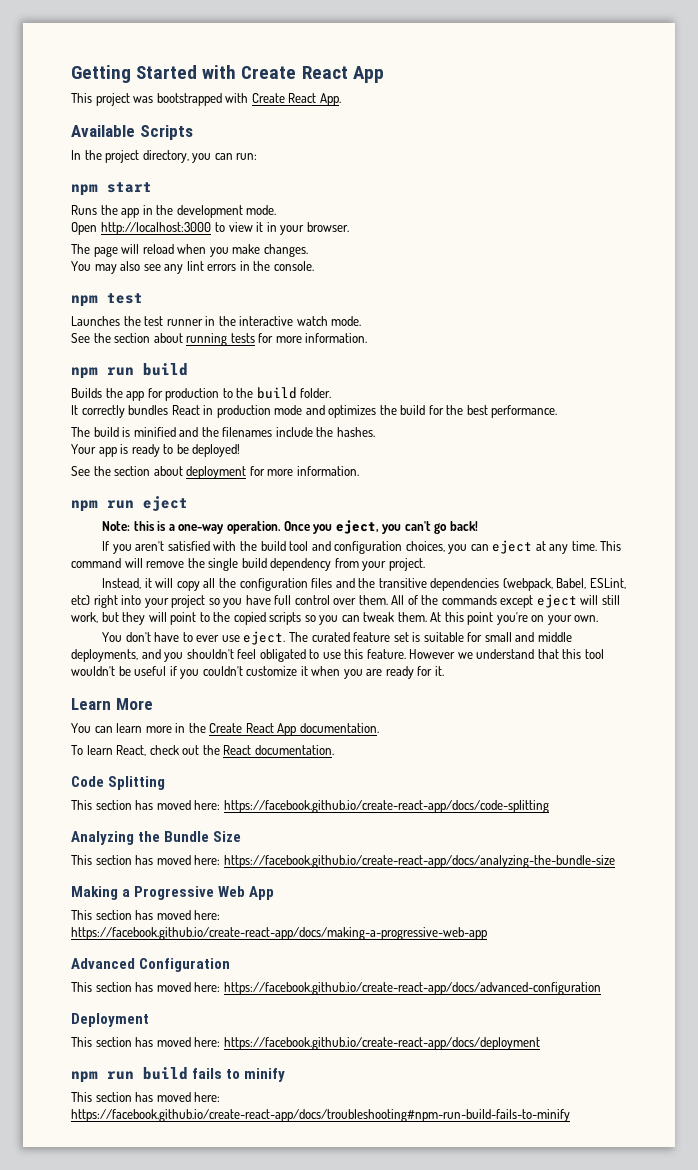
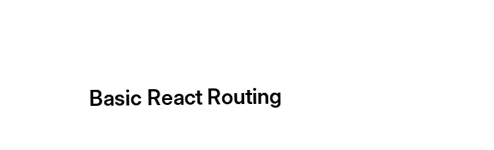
- Getting Started with Create React App
- This project was bootstrapped with Create React App.
- Available Scripts
- In the project directory, you can run:
- npm start
- Runs the app in the development mode.
- Open http://localhost:3000 to view it in your browser.
- The page will reload when you make changes.
- You may also see any lint errors in the console.
- npm test
- Launches the test runner in the interactive watch mode.
- See the section about running tests for more information.
- npm run build
- Builds the app for production to the build folder.
- It correctly bundles React in production mode and optimizes the build for the best performance.
- The build is minified and the filenames include the hashes.
- Your app is ready to be deployed!
- See the section about deployment for more information.
- npm run eject
- Note: this is a one-way operation. Once you eject, you can't go back!
- If you aren't satisfied with the build tool and configuration choices, you can eject at any time. This command will remove the single build dependency from your project.
- Instead, it will copy all the configuration files and the transitive dependencies (webpack, Babel, ESLint, etc) right into your project so you have full control over them. All of the commands except eject will still work, but they will point to the copied scripts so you can tweak them. At this point you're on your own.
- You don't have to ever use eject. The curated feature set is suitable for small and middle deployments, and you shouldn't feel obligated to use this feature. However we understand that this tool wouldn't be useful if you couldn't customize it when you are ready for it.
- Learn More
- You can learn more in the Create React App documentation.
- To learn React, check out the React documentation.
- Code Splitting
- This section has moved here: https://facebook.github.io/create-react-app/docs/code-splitting
- Analyzing the Bundle Size
- This section has moved here: https://facebook.github.io/create-react-app/docs/analyzing-the-bundle-size
- Making a Progressive Web App
- This section has moved here: https://facebook.github.io/create-react-app/docs/making-a-progressive-web-app
- Advanced Configuration
- This section has moved here: https://facebook.github.io/create-react-app/docs/advanced-configuration
- Deployment
- This section has moved here: https://facebook.github.io/create-react-app/docs/deployment
- npm run build fails to minify
- This section has moved here: https://facebook.github.io/create-react-app/docs/troubleshooting#npm-run-build-fails-to-minify
+ Basic React Routing

